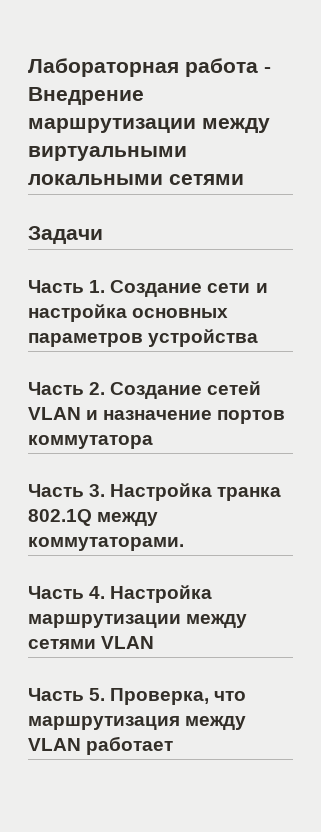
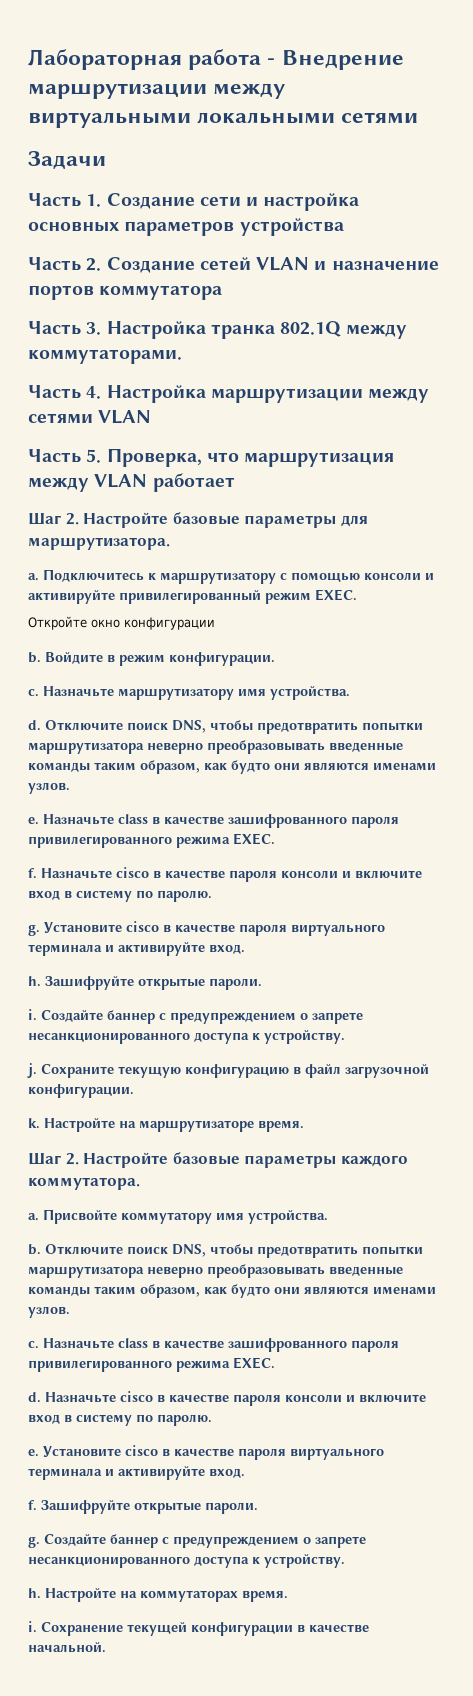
+ Шаг 2. Настройте базовые параметры для маршрутизатора.
+ a. Подключитесь к маршрутизатору с помощью консоли и активируйте привилегированный режим EXEC.
+ Откройте окно конфигурации
+ b. Войдите в режим конфигурации.
+ c. Назначьте маршрутизатору имя устройства.
+ d. Отключите поиск DNS, чтобы предотвратить попытки маршрутизатора неверно преобразовывать введенные команды таким образом, как будто они являются именами узлов.
+ e. Назначьте class в качестве зашифрованного пароля привилегированного режима EXEC.
+ f. Назначьте cisco в качестве пароля консоли и включите вход в систему по паролю.
+ g. Установите cisco в качестве пароля виртуального терминала и активируйте вход.
+ h. Зашифруйте открытые пароли.
+ i. Создайте баннер с предупреждением о запрете несанкционированного доступа к устройству.
+ j. Сохраните текущую конфигурацию в файл загрузочной конфигурации.
+ k. Настройте на маршрутизаторе время.
+ Шаг 2. Настройте базовые параметры каждого коммутатора.
+ a. Присвойте коммутатору имя устройства.
+ b. Отключите поиск DNS, чтобы предотвратить попытки маршрутизатора неверно преобразовывать введенные команды таким образом, как будто они являются именами узлов.
+ c. Назначьте class в качестве зашифрованного пароля привилегированного режима EXEC.
+ d. Назначьте cisco в качестве пароля консоли и включите вход в систему по паролю.
+ e. Установите cisco в качестве пароля виртуального терминала и активируйте вход.
+ f. Зашифруйте открытые пароли.
+ g. Создайте баннер с предупреждением о запрете несанкционированного доступа к устройству.
+ h. Настройте на коммутаторах время.
+ i. Сохранение текущей конфигурации в качестве начальной.

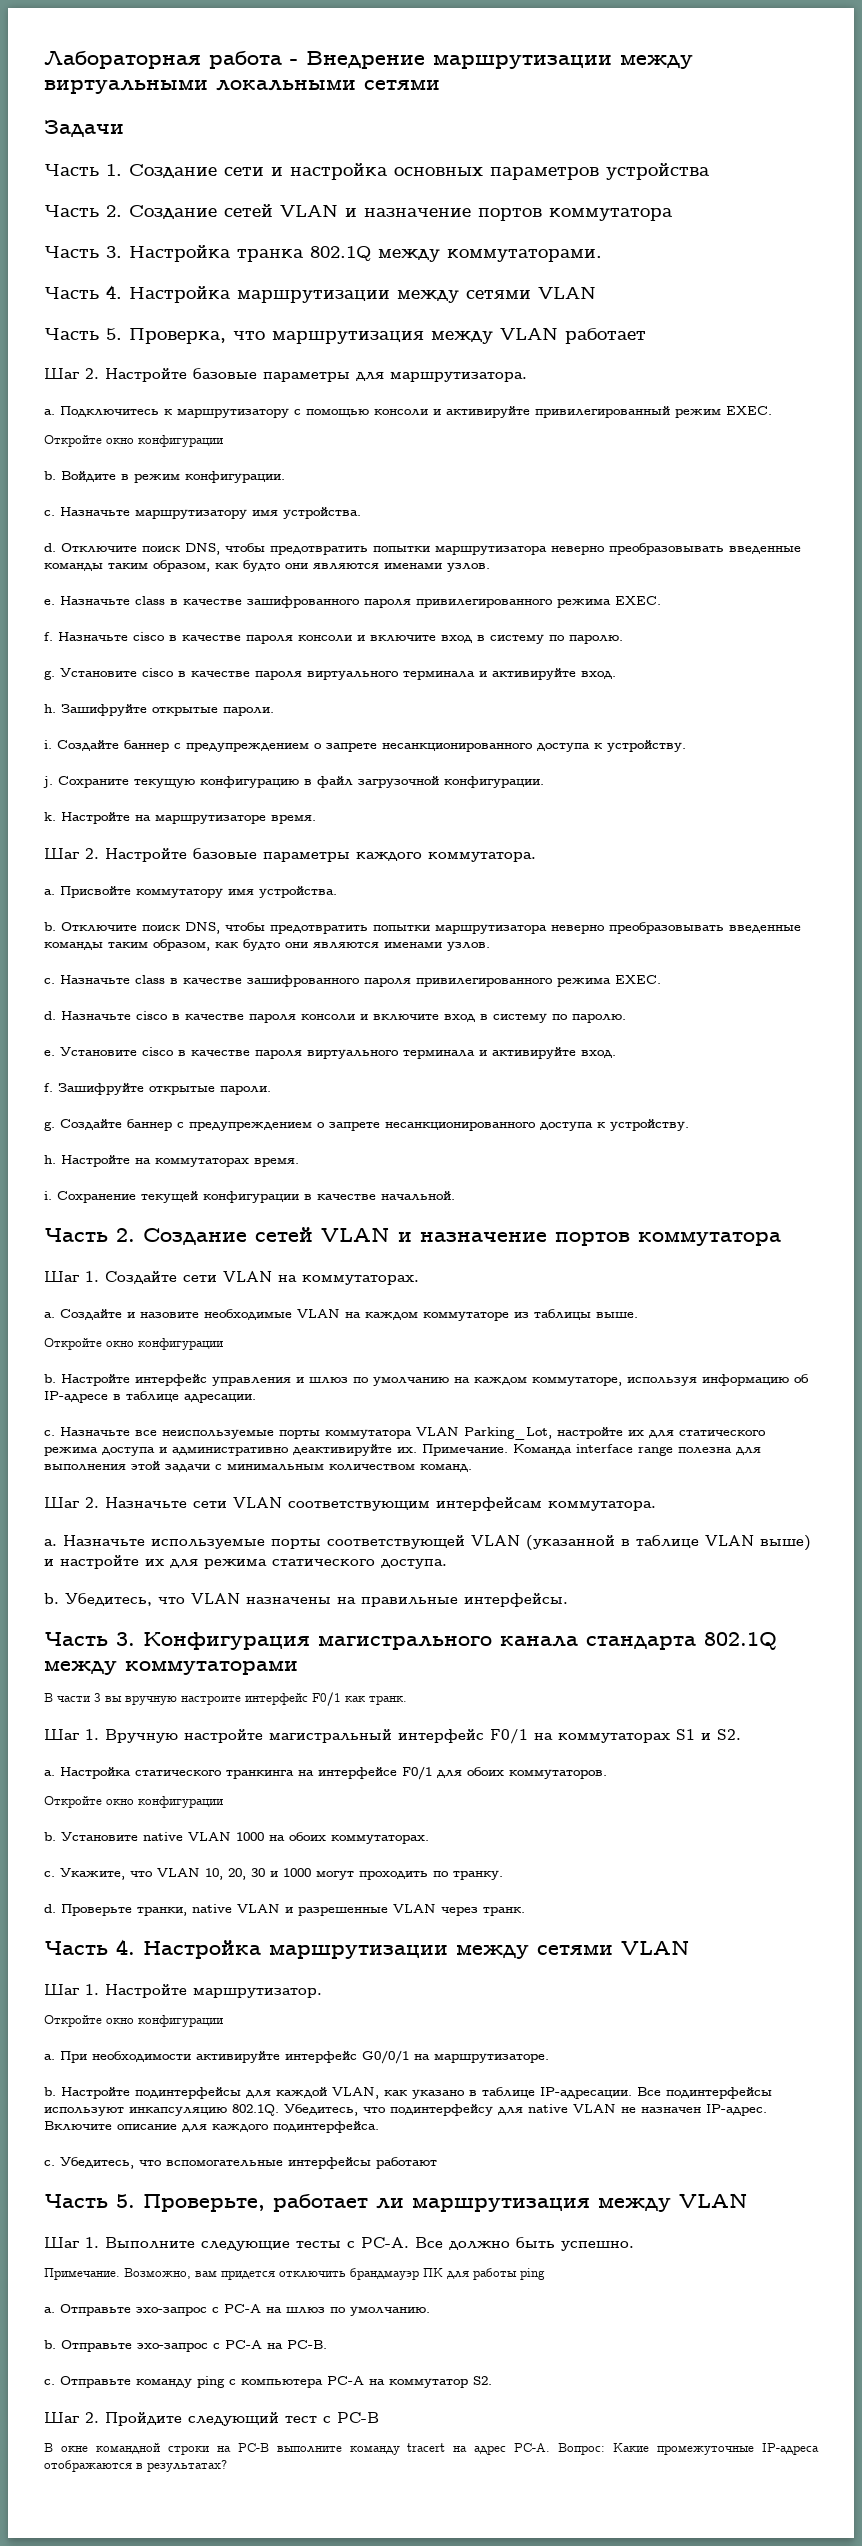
  Сохранение текущей конфигурации в качестве начальной.
+ Часть 2. Создание сетей VLAN и назначение портов коммутатора
+ Шаг 1. Создайте сети VLAN на коммутаторах.
+ a. Создайте и назовите необходимые VLAN на каждом коммутаторе из таблицы выше.
+ Откройте окно конфигурации
+ b. Настройте интерфейс управления и шлюз по умолчанию на каждом коммутаторе, используя информацию об IP-адресе в таблице адресации.
+ c. Назначьте все неиспользуемые порты коммутатора VLAN Parking_Lot, настройте их для статического режима доступа и административно деактивируйте их. Примечание. Команда interface range полезна для выполнения этой задачи с минимальным количеством команд.
+ Шаг 2. Назначьте сети VLAN соответствующим интерфейсам коммутатора.
+ a. Назначьте используемые порты соответствующей VLAN (указанной в таблице VLAN выше) и настройте их для режима статического доступа.
+ b. Убедитесь, что VLAN назначены на правильные интерфейсы.
+ Часть 3. Конфигурация магистрального канала стандарта 802.1Q между коммутаторами
+ В части 3 вы вручную настроите интерфейс F0/1 как транк.
+ Шаг 1. Вручную настройте магистральный интерфейс F0/1 на коммутаторах S1 и S2.
+ a. Настройка статического транкинга на интерфейсе F0/1 для обоих коммутаторов.
+ Откройте окно конфигурации
+ b. Установите native VLAN 1000 на обоих коммутаторах.
+ c. Укажите, что VLAN 10, 20, 30 и 1000 могут проходить по транку.
+ d. Проверьте транки, native VLAN и разрешенные VLAN через транк.
+ Часть 4. Настройка маршрутизации между сетями VLAN
+ Шаг 1. Настройте маршрутизатор.
+ Откройте окно конфигурации
+ a. При необходимости активируйте интерфейс G0/0/1 на маршрутизаторе.
+ b. Настройте подинтерфейсы для каждой VLAN, как указано в таблице IP-адресации. Все подинтерфейсы используют инкапсуляцию 802.1Q. Убедитесь, что подинтерфейсу для native VLAN не назначен IP-адрес. Включите описание для каждого подинтерфейса.
+ c. Убедитесь, что вспомогательные интерфейсы работают
+ Часть 5. Проверьте, работает ли маршрутизация между VLAN
+ Шаг 1. Выполните следующие тесты с PC-A. Все должно быть успешно.
+ Примечание. Возможно, вам придется отключить брандмауэр ПК для работы ping
+ a. Отправьте эхо-запрос с PC-A на шлюз по умолчанию.
+ b. Отправьте эхо-запрос с PC-A на PC-B.
+ c. Отправьте команду ping с компьютера PC-A на коммутатор S2.
+ Шаг 2. Пройдите следующий тест с PC-B
+ В окне командной строки на PC-B выполните команду tracert на адрес PC-A. Вопрос: Какие промежуточные IP-адреса отображаются в результатах?

